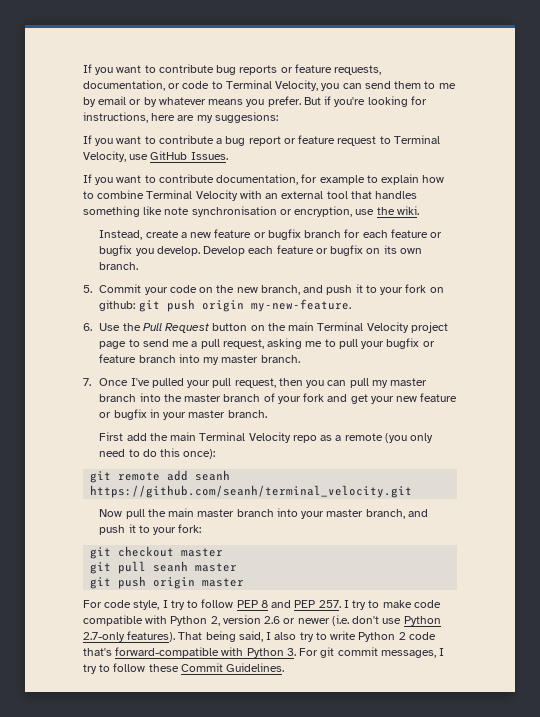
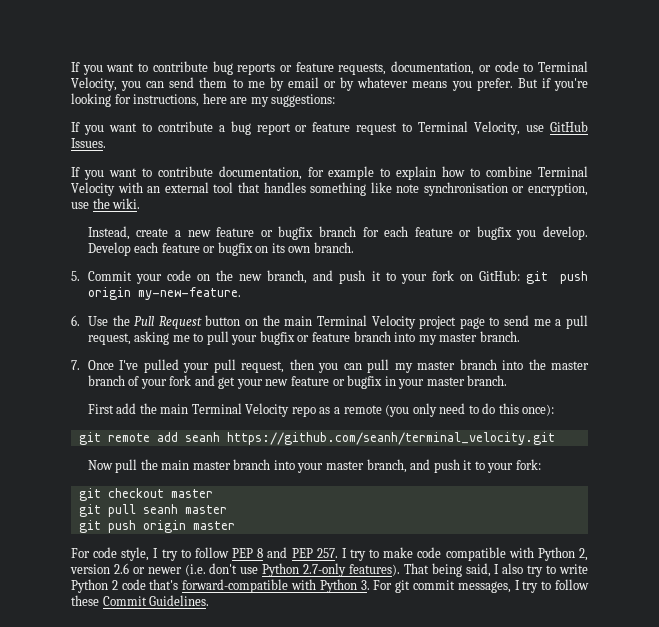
- But if you're looking for instructions, here are my suggesions:
+ But if you're looking for instructions, here are my suggestions:
- 5. Commit your code on the new branch, and push it to your fork on github: git push origin my-new-feature.
+ 5. Commit your code on the new branch, and push it to your fork on GitHub: git push origin my-new-feature.

